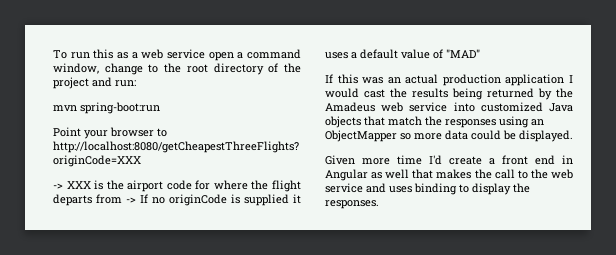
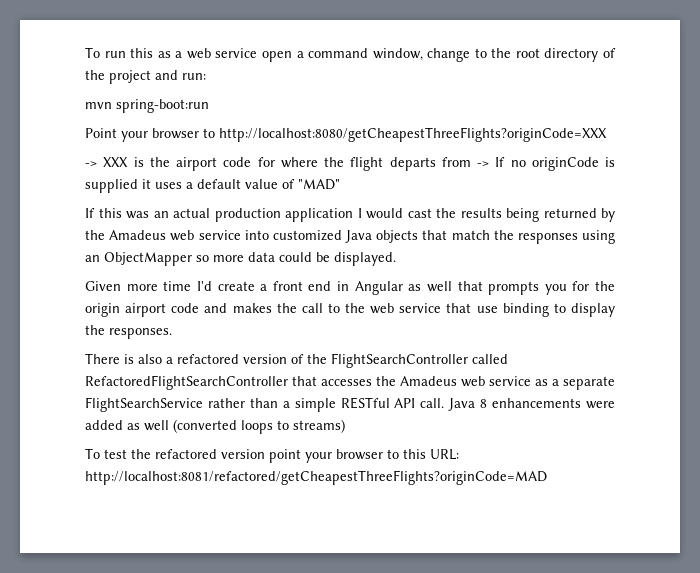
- Given more time I'd create a front end in Angular as well that makes the call to the web service and uses binding to display the responses.
+ Given more time I'd create a front end in Angular as well that prompts you for the origin airport code and makes the call to the web service that use binding to display the responses.
+ There is also a refactored version of the FlightSearchController called RefactoredFlightSearchController that accesses the Amadeus web service as a separate FlightSearchService rather than a simple RESTful API call. Java 8 enhancements were added as well (converted loops to streams)
+ To test the refactored version point your browser to this URL: http://localhost:8081/refactored/getCheapestThreeFlights?originCode=MAD

